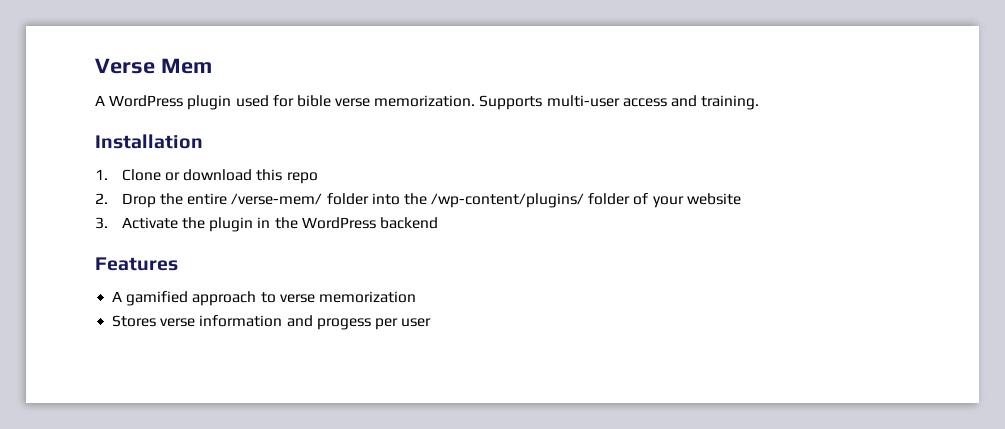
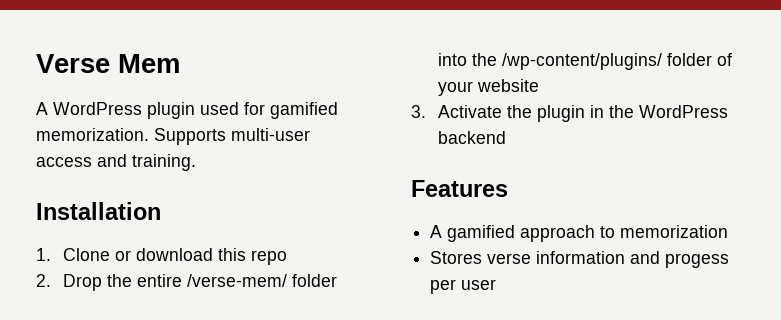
- A WordPress plugin used for bible verse memorization.
+ A WordPress plugin used for gamified memorization.
- A gamified approach to verse memorization
+ A gamified approach to memorization

